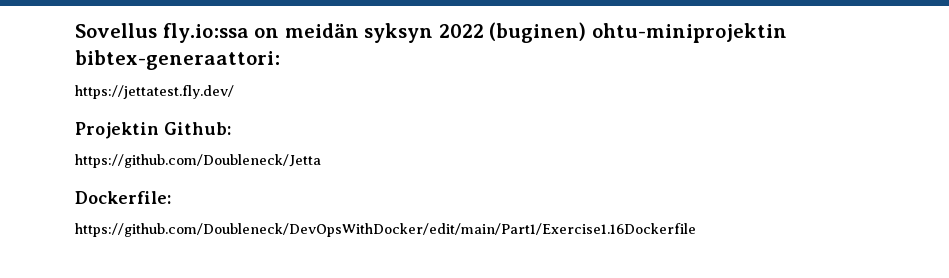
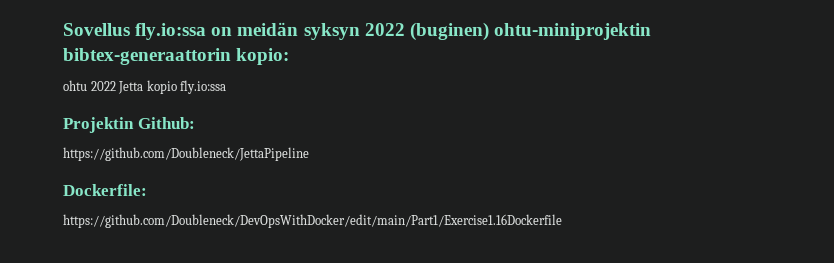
- Sovellus fly.io:ssa on meidän syksyn 2022 (buginen) ohtu-miniprojektin bibtex-generaattori:
- https://jettatest.fly.dev/
+ Sovellus fly.io:ssa on meidän syksyn 2022 (buginen) ohtu-miniprojektin bibtex-generaattorin kopio:
+ ohtu 2022 Jetta kopio fly.io:ssa
- https://github.com/Doubleneck/Jetta
+ https://github.com/Doubleneck/JettaPipeline

